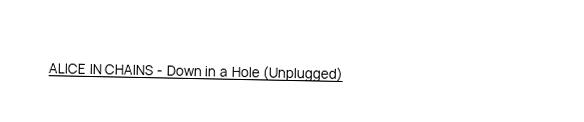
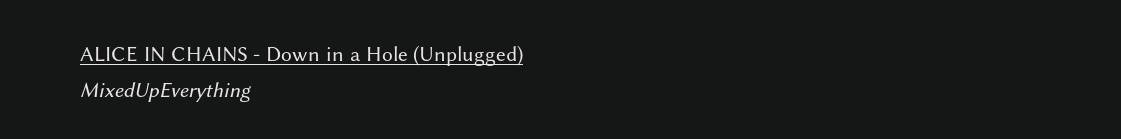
+ MixedUpEverything

